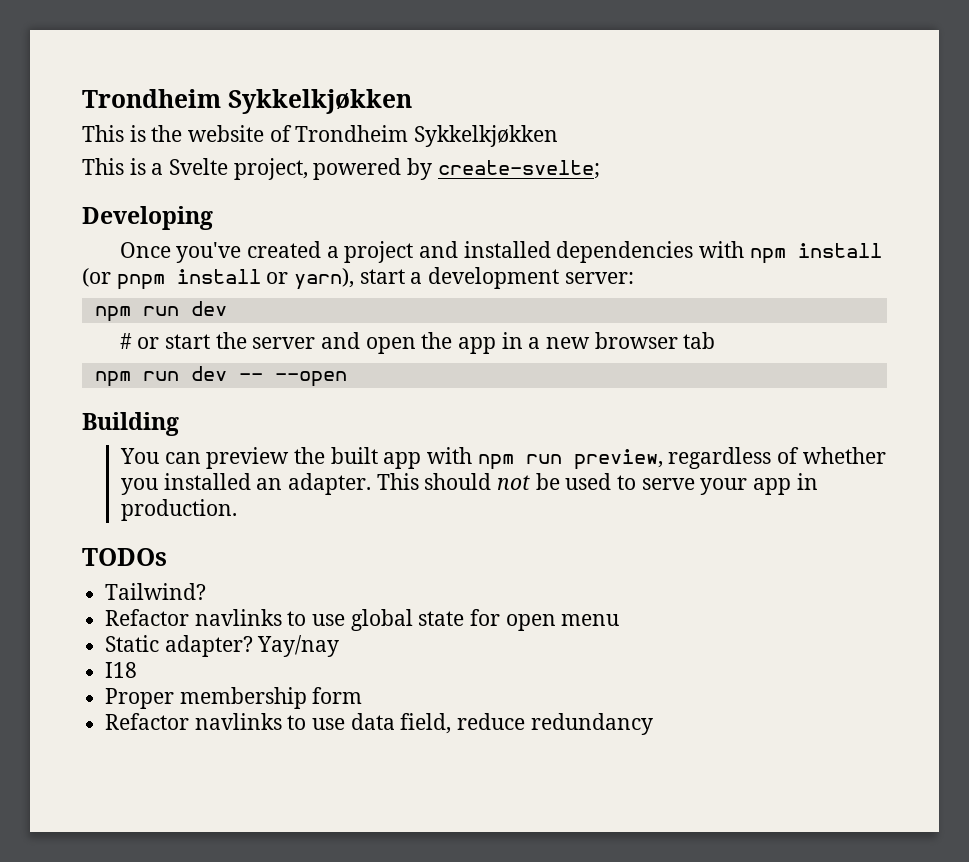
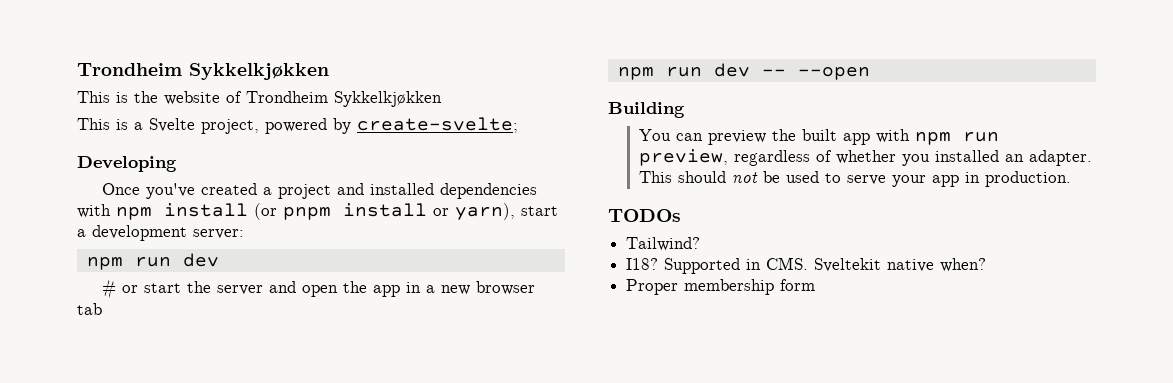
- Refactor navlinks to use global state for open menu
- Static adapter? Yay/nay
- I18
+ I18? Supported in CMS. Sveltekit native when?
  Proper membership form
- Refactor navlinks to use data field, reduce redundancy

